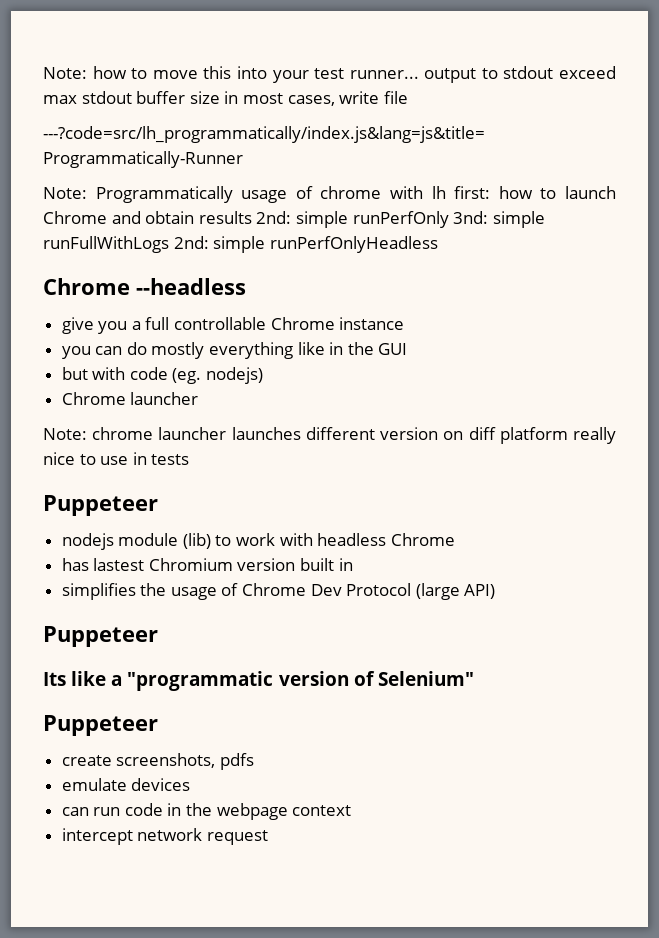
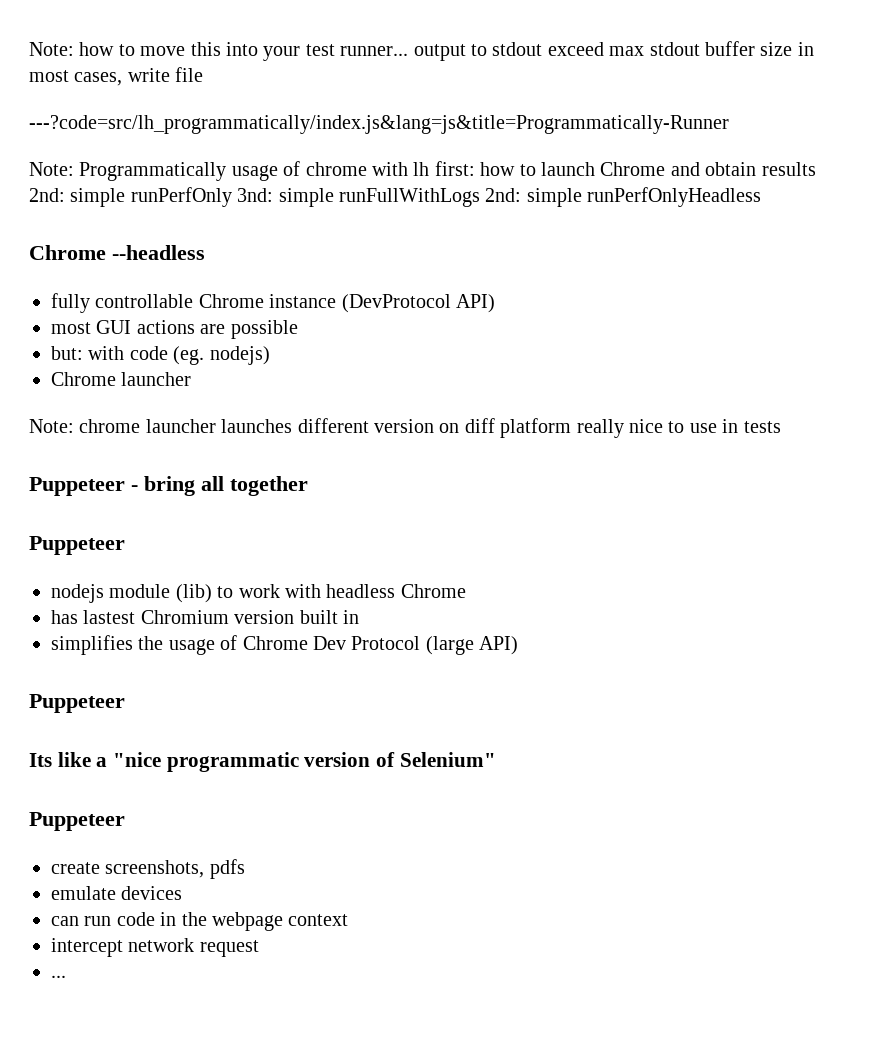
- give you a full controllable Chrome instance
- you can do mostly everything like in the GUI
- but with code (eg. nodejs)
+ fully controllable Chrome instance (DevProtocol API)
+ most GUI actions are possible
+ but: with code (eg. nodejs)
+ Puppeteer - bring all together
- Its like a "programmatic version of Selenium"
+ Its like a "nice programmatic version of Selenium"
+ ...

